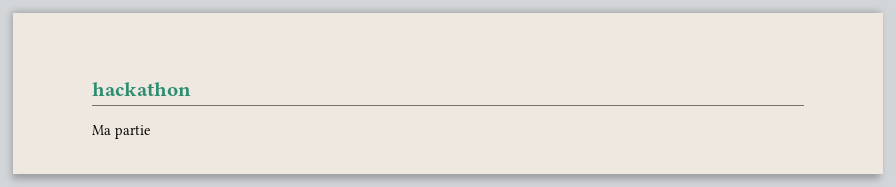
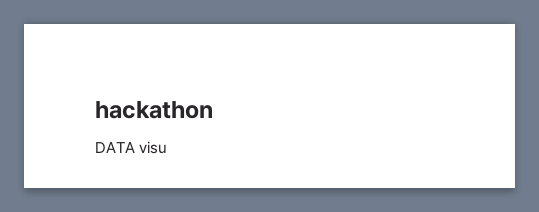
- Ma partie
+ DATA visu

